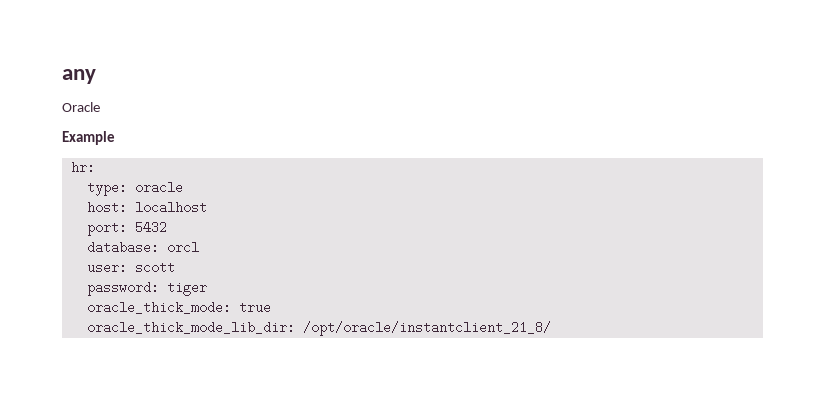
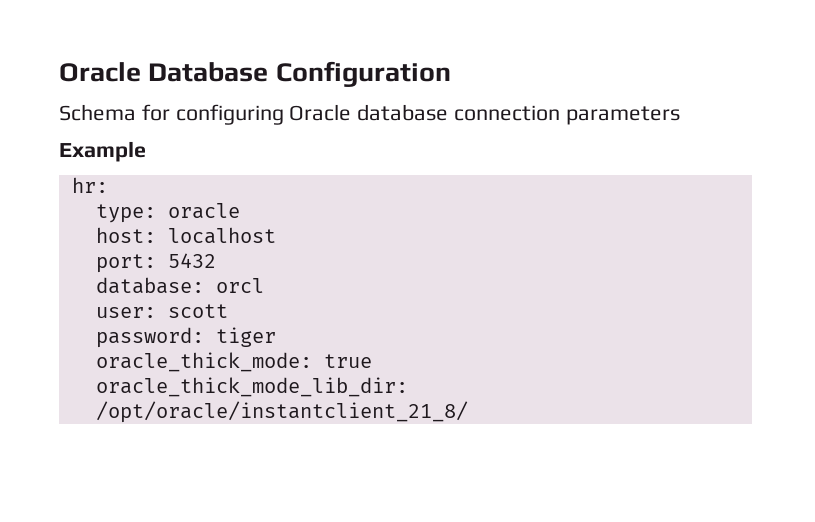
- any
- Oracle
+ Oracle Database Configuration
+ Schema for configuring Oracle database connection parameters

